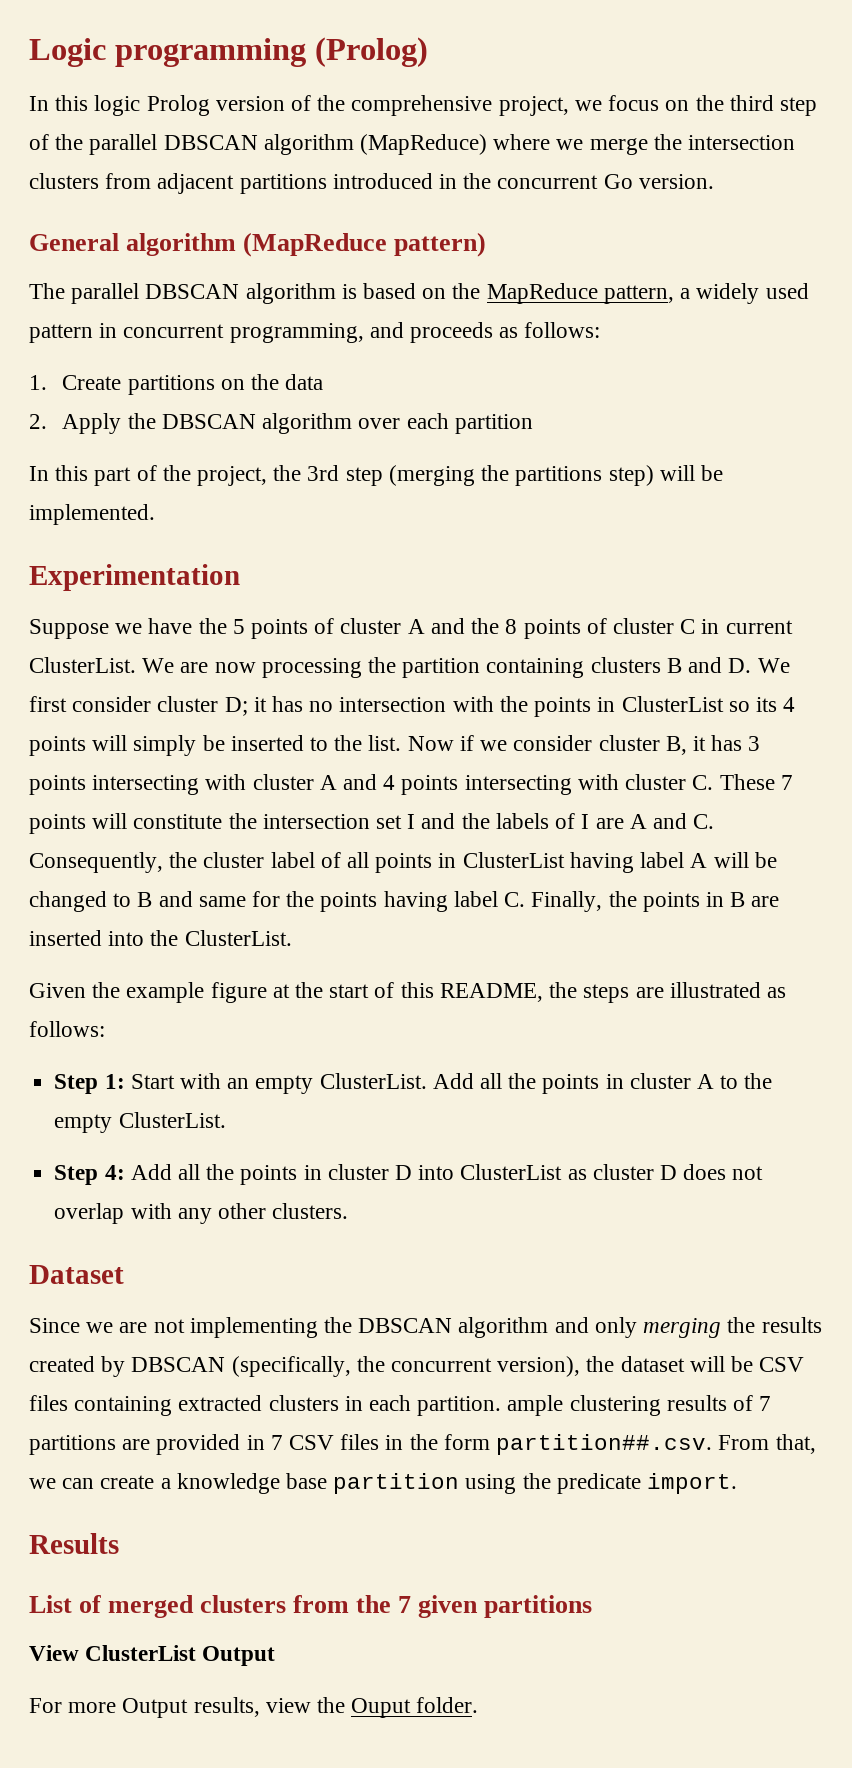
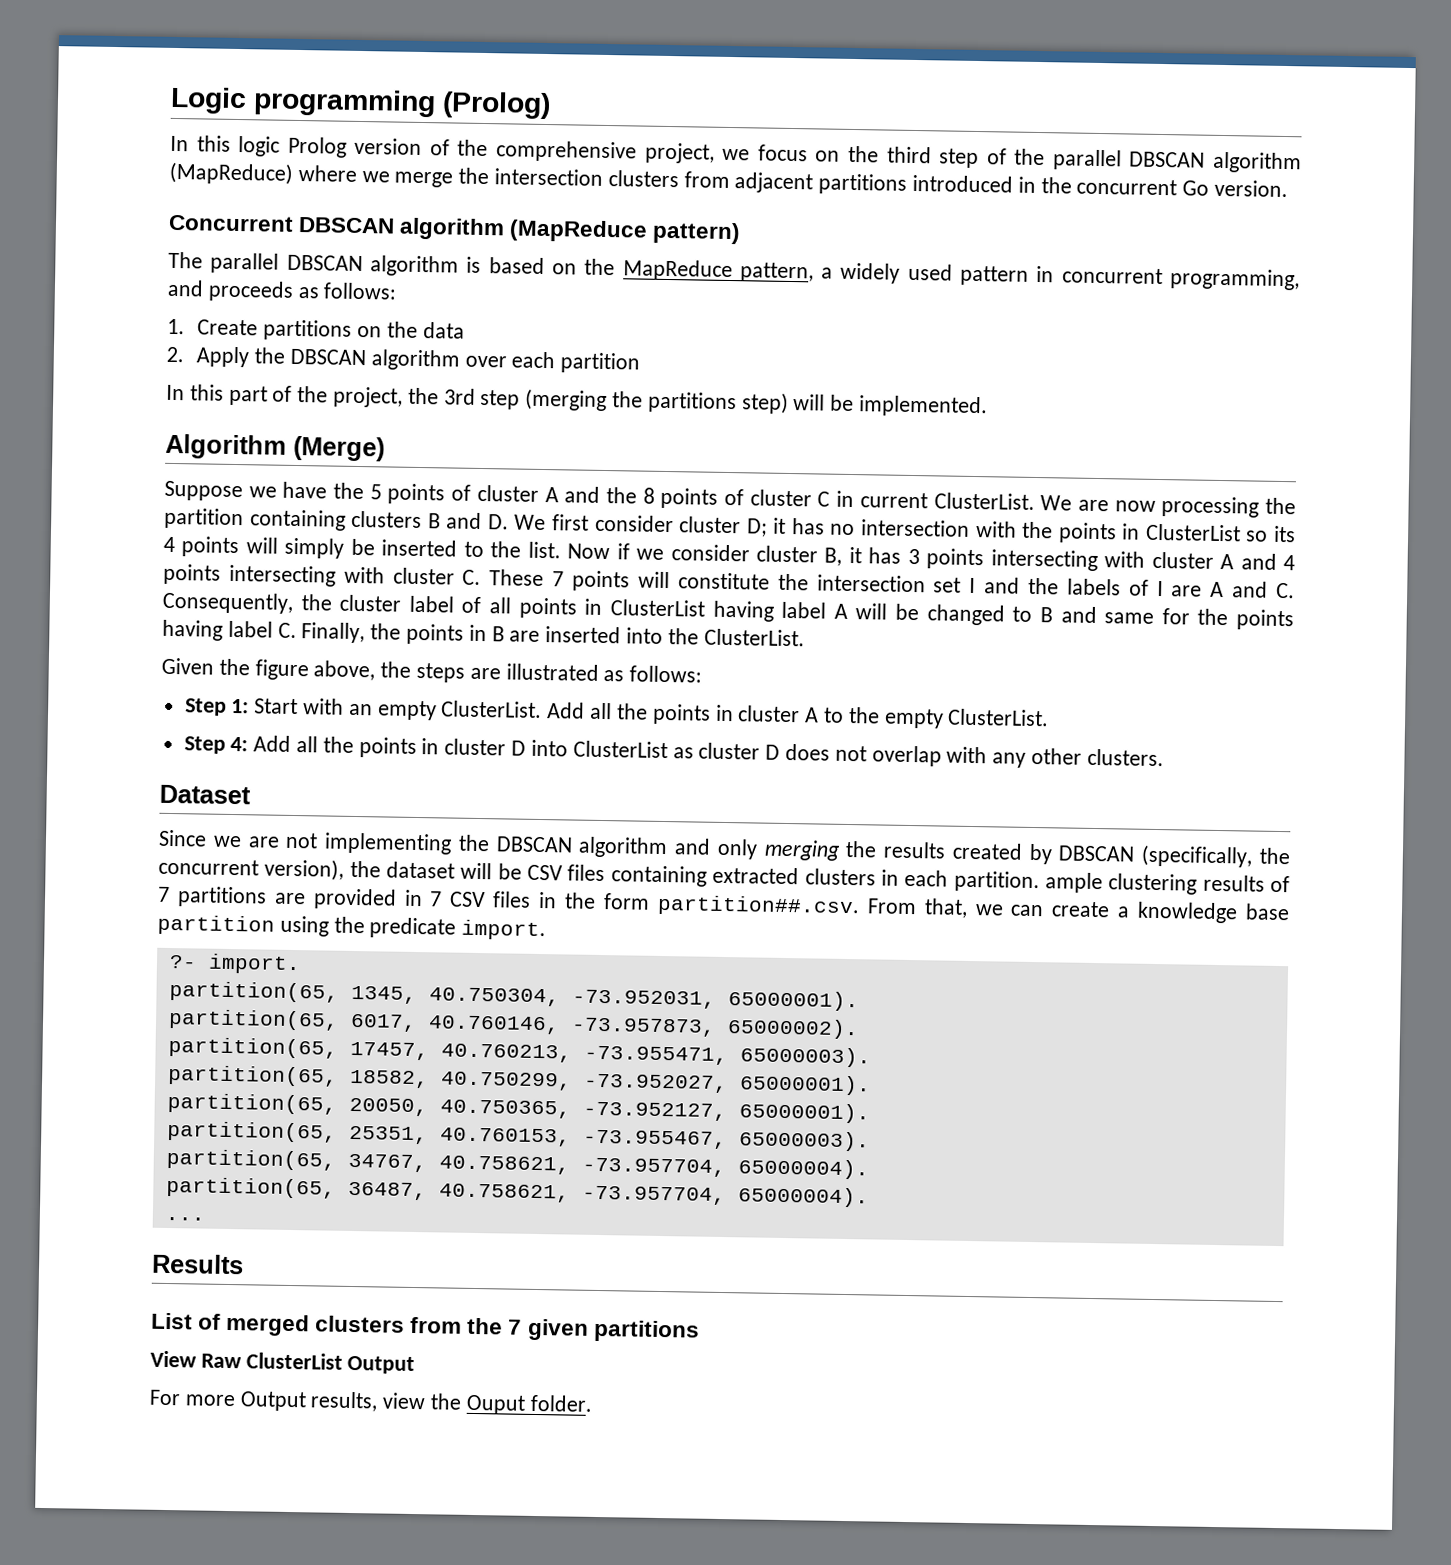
- General algorithm (MapReduce pattern)
+ Concurrent DBSCAN algorithm (MapReduce pattern)
- Experimentation
+ Algorithm (Merge)
- Given the example figure at the start of this README, the steps are illustrated as follows:
+ Given the figure above, the steps are illustrated as follows:
+ ?- import.
+ partition(65, 1345, 40.750304, -73.952031, 65000001).
+ partition(65, 6017, 40.760146, -73.957873, 65000002).
+ partition(65, 17457, 40.760213, -73.955471, 65000003).
+ partition(65, 18582, 40.750299, -73.952027, 65000001).
+ partition(65, 20050, 40.750365, -73.952127, 65000001).
+ partition(65, 25351, 40.760153, -73.955467, 65000003).
+ partition(65, 34767, 40.758621, -73.957704, 65000004).
+ partition(65, 36487, 40.758621, -73.957704, 65000004).
+ ...
- View ClusterList Output
+ View Raw ClusterList Output

